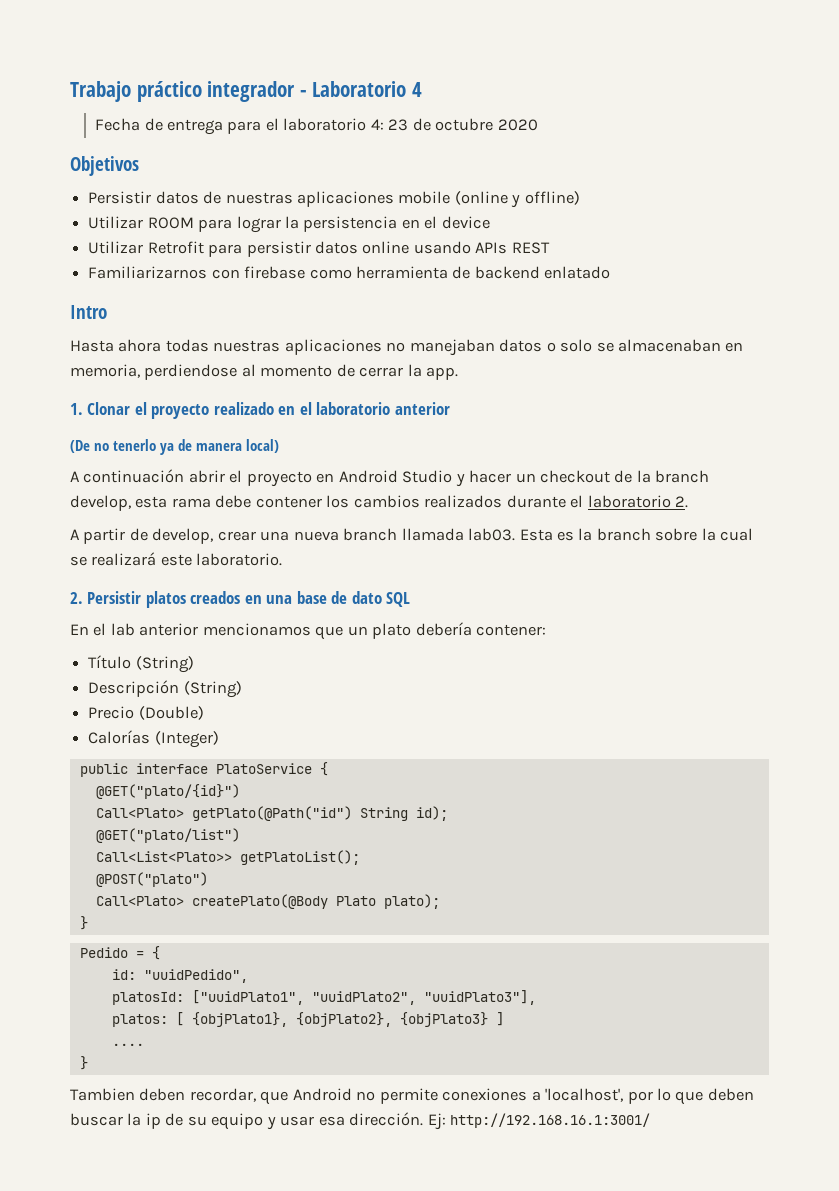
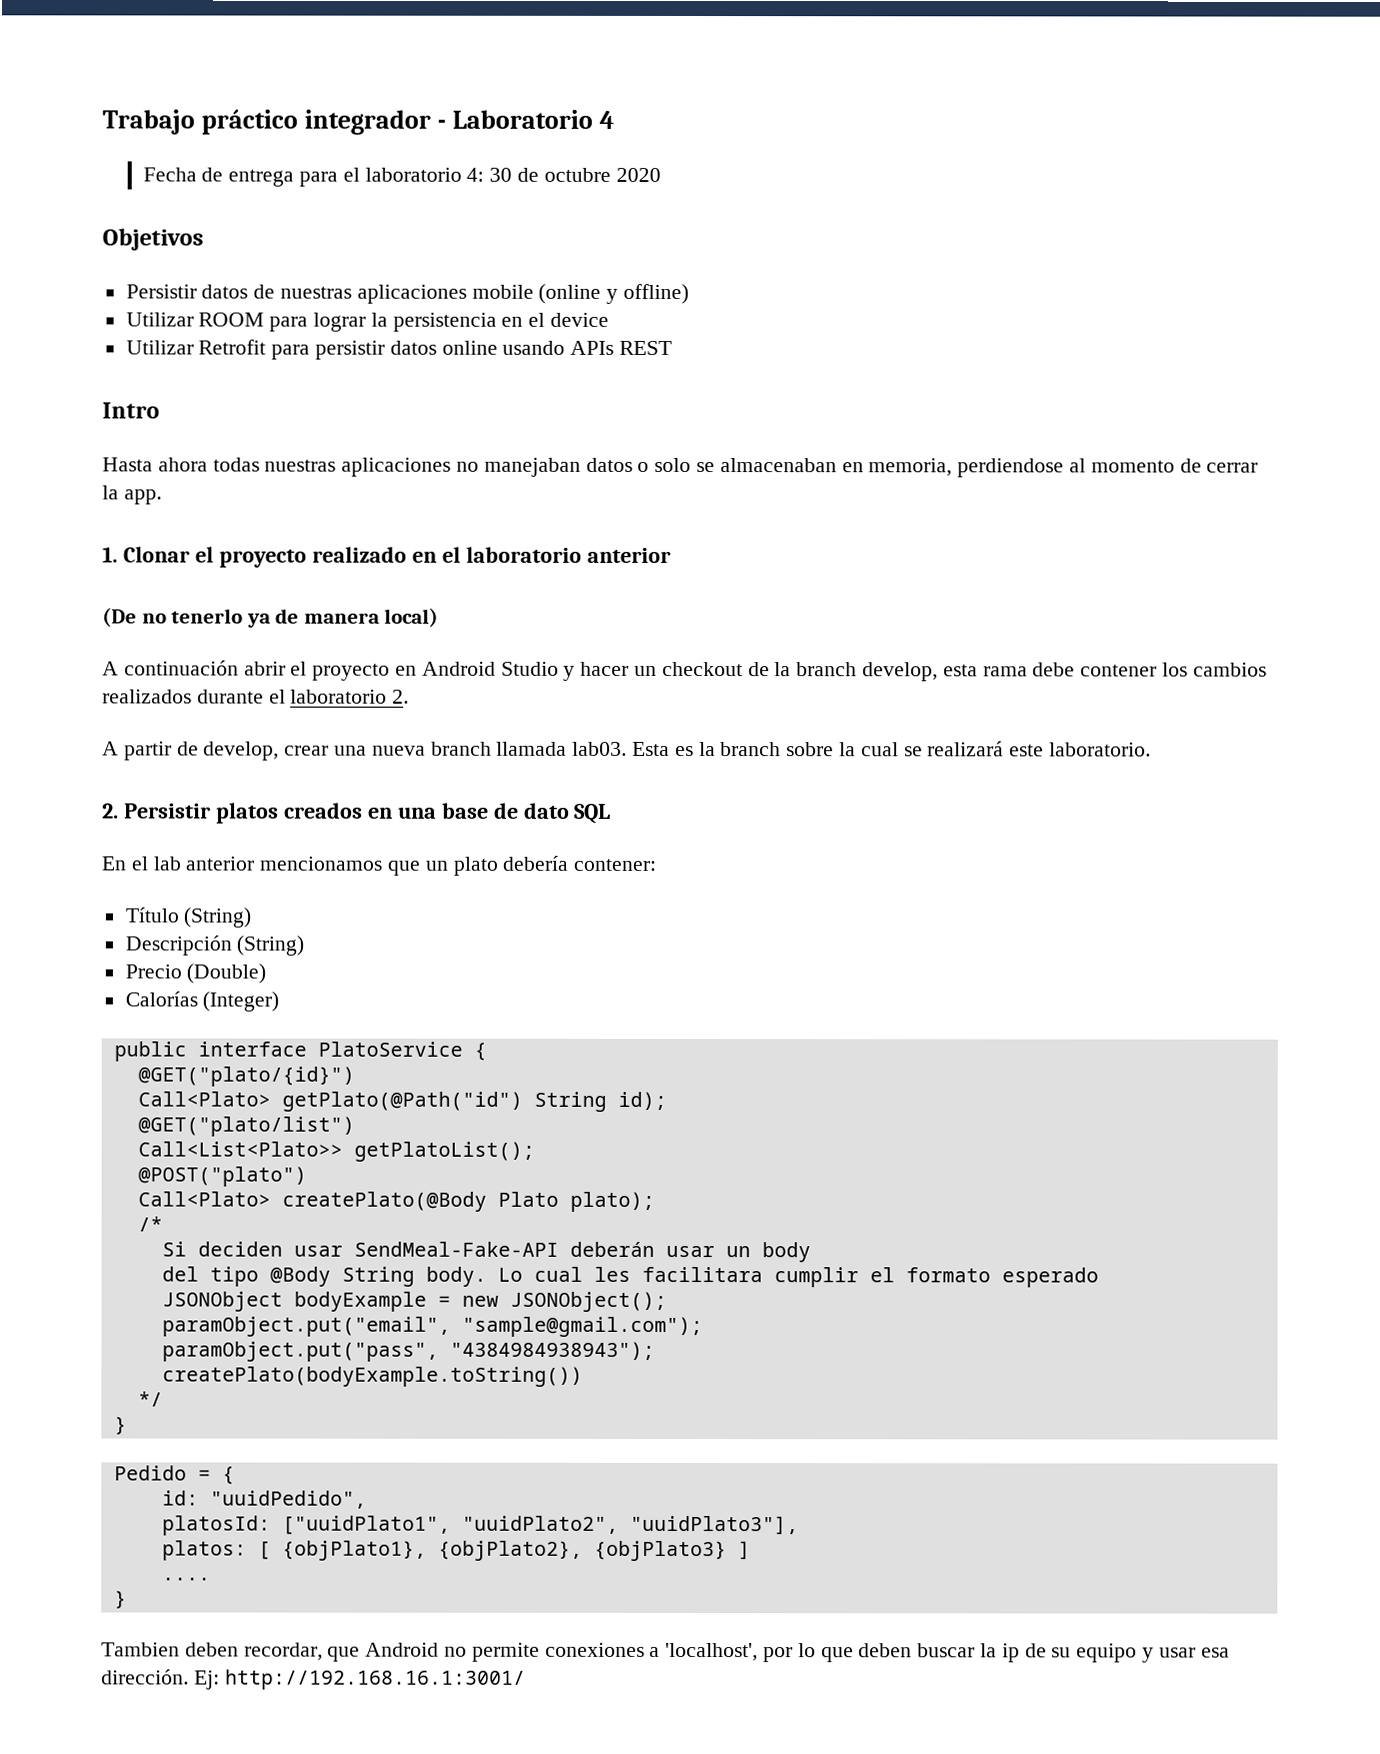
- Fecha de entrega para el laboratorio 4: 23 de octubre 2020
+ Fecha de entrega para el laboratorio 4: 30 de octubre 2020
- Familiarizarnos con firebase como herramienta de backend enlatado
+ /*
+ Si deciden usar SendMeal-Fake-API deberán usar un body
+ del tipo @Body String body. Lo cual les facilitara cumplir el formato esperado
+ JSONObject bodyExample = new JSONObject();
+ paramObject.put("email", "sample@gmail.com");
+ paramObject.put("pass", "4384984938943");
+ createPlato(bodyExample.toString())
+ */

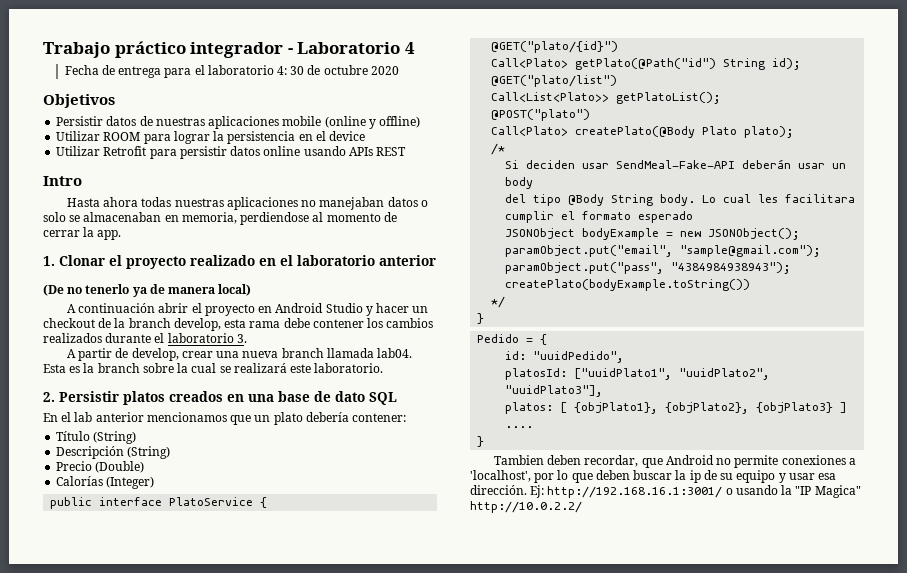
- A continuación abrir el proyecto en Android Studio y hacer un checkout de la branch develop, esta rama debe contener los cambios realizados durante el laboratorio 2.
+ A continuación abrir el proyecto en Android Studio y hacer un checkout de la branch develop, esta rama debe contener los cambios realizados durante el laboratorio 3.
- A partir de develop, crear una nueva branch llamada lab03.
+ A partir de develop, crear una nueva branch llamada lab04.
- Ej: http://192.168.16.1:3001/
+ Ej: http://192.168.16.1:3001/ o usando la "IP Magica" http://10.0.2.2/

